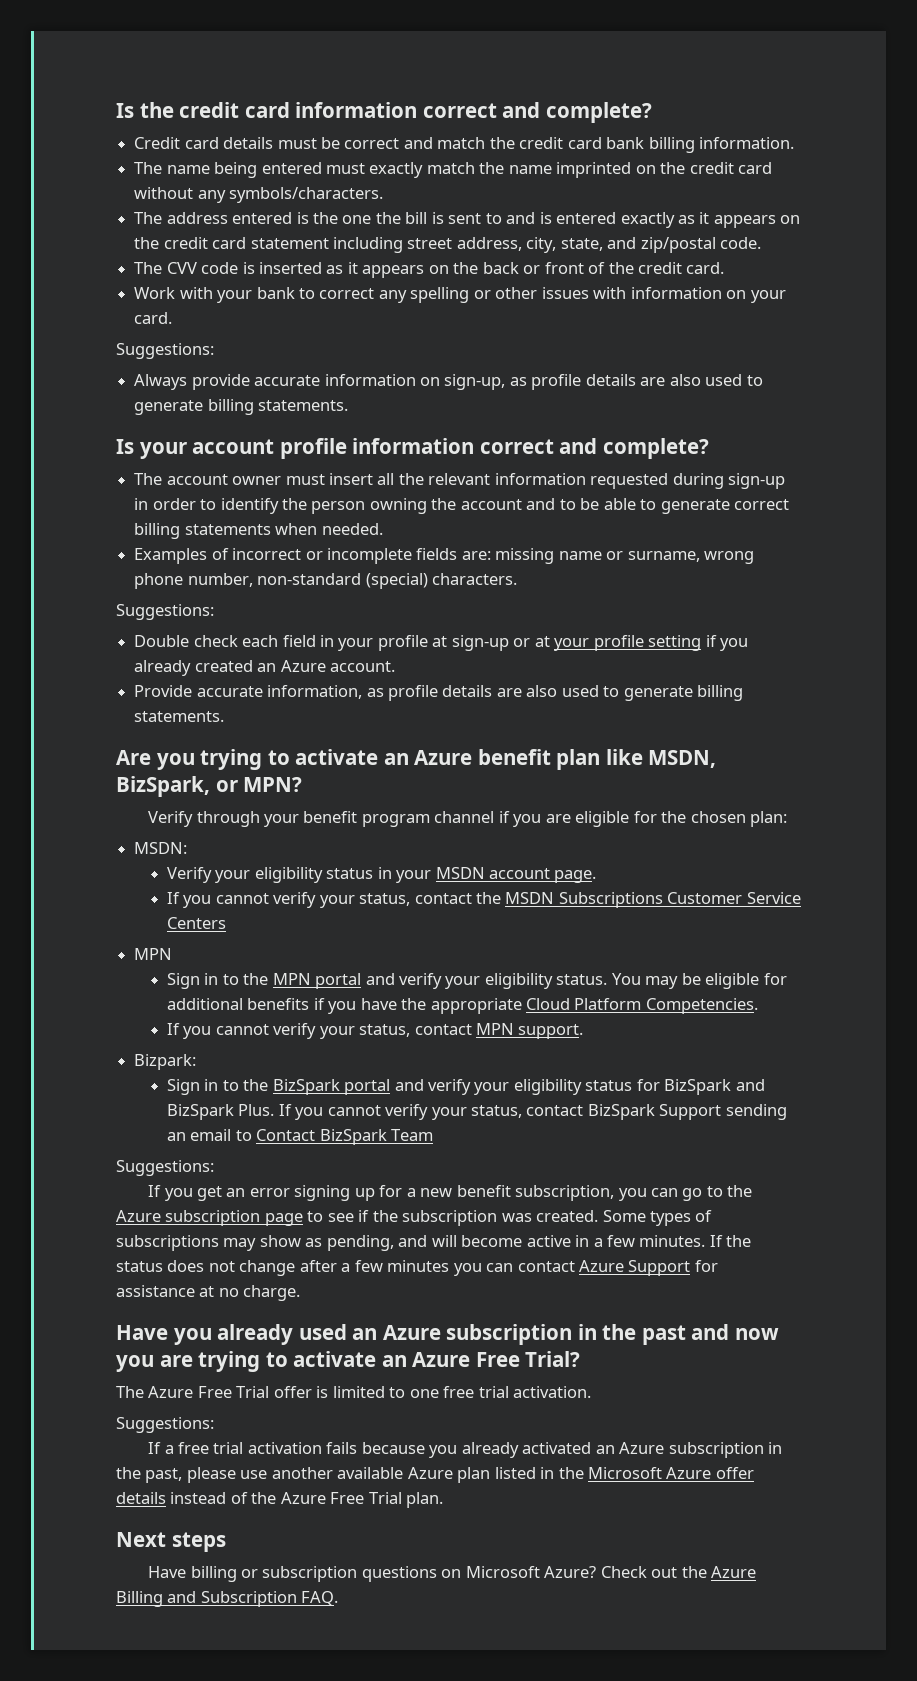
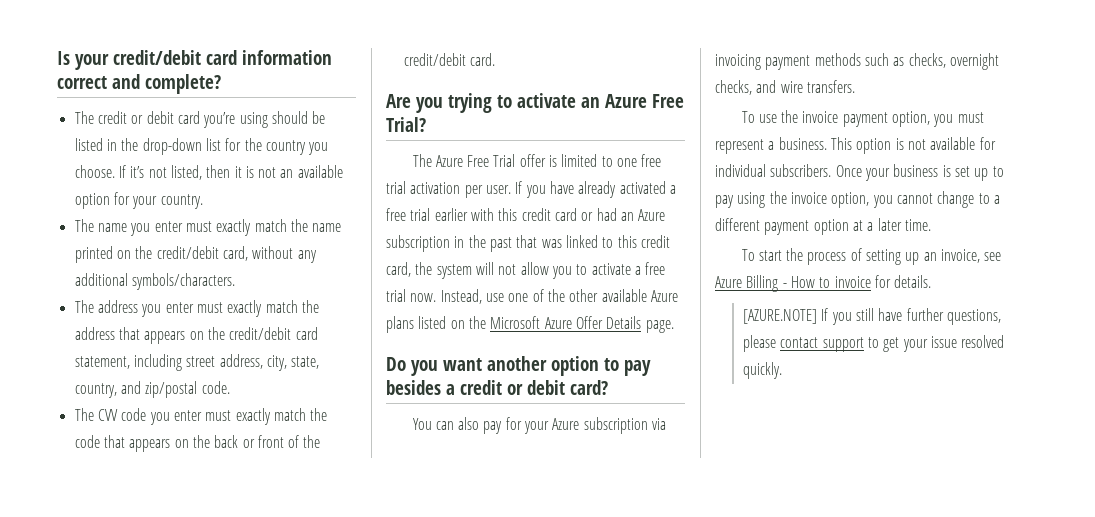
- Is the credit card information correct and complete?
+ Is your credit/debit card information correct and complete?
- Credit card details must be correct and match the credit card bank billing information.
+ The credit or debit card you’re using should be listed in the drop-down list for the country you choose. If it’s not listed, then it is not an available option for your country.
- The name being entered must exactly match the name imprinted on the credit card without any symbols/characters.
+ The name you enter must exactly match the name printed on the credit/debit card, without any additional symbols/characters.
- The address entered is the one the bill is sent to and is entered exactly as it appears on the credit card statement including street address, city, state, and zip/postal code.
+ The address you enter must exactly match the address that appears on the credit/debit card statement, including street address, city, state, country, and zip/postal code.
- The CVV code is inserted as it appears on the back or front of the credit card.
- Work with your bank to correct any spelling or other issues with information on your card.
- Suggestions:
- Always provide accurate information on sign-up, as profile details are also used to generate billing statements.
- Is your account profile information correct and complete?
- The account owner must insert all the relevant information requested during sign-up in order to identify the person owning the account and to be able to generate correct billing statements when needed.
- Examples of incorrect or incomplete fields are: missing name or surname, wrong phone number, non-standard (special) characters.
- Suggestions:
- Double check each field in your profile at sign-up or at your profile setting if you already created an Azure account.
- Provide accurate information, as profile details are also used to generate billing statements.
+ The CVV code you enter must exactly match the code that appears on the back or front of the credit/debit card.
- Are you trying to activate an Azure benefit plan like MSDN, BizSpark, or MPN?
- Verify through your benefit program channel if you are eligible for the chosen plan:
- MSDN:
- Verify your eligibility status in your MSDN account page.
- If you cannot verify your status, contact the MSDN Subscriptions Customer Service Centers
- MPN
- Sign in to the MPN portal and verify your eligibility status. You may be eligible for additional benefits if you have the appropriate Cloud Platform Competencies.
- If you cannot verify your status, contact MPN support.
- Bizpark:
- Sign in to the BizSpark portal and verify your eligibility status for BizSpark and BizSpark Plus. If you cannot verify your status, contact BizSpark Support sending an email to Contact BizSpark Team
- Suggestions:
- If you get an error signing up for a new benefit subscription, you can go to the Azure subscription page to see if the subscription was created. Some types of subscriptions may show as pending, and will become active in a few minutes. If the status does not change after a few minutes you can contact Azure Support for assistance at no charge.
- Have you already used an Azure subscription in the past and now you are trying to activate an Azure Free Trial?
+ Are you trying to activate an Azure Free Trial?
- The Azure Free Trial offer is limited to one free trial activation.
- Suggestions:
- If a free trial activation fails because you already activated an Azure subscription in the past, please use another available Azure plan listed in the Microsoft Azure offer details instead of the Azure Free Trial plan.
- Next steps
- Have billing or subscription questions on Microsoft Azure? Check out the Azure Billing and Subscription FAQ.
+ The Azure Free Trial offer is limited to one free trial activation per user. If you have already activated a free trial earlier with this credit card or had an Azure subscription in the past that was linked to this credit card, the system will not allow you to activate a free trial now. Instead, use one of the other available Azure plans listed on the Microsoft Azure Offer Details page.
+ Do you want another option to pay besides a credit or debit card?
+ You can also pay for your Azure subscription via invoicing payment methods such as checks, overnight checks, and wire transfers.
+ To use the invoice payment option, you must represent a business. This option is not available for individual subscribers. Once your business is set up to pay using the invoice option, you cannot change to a different payment option at a later time.
+ To start the process of setting up an invoice, see Azure Billing - How to invoice for details.
+ [AZURE.NOTE] If you still have further questions, please contact support to get your issue resolved quickly.

